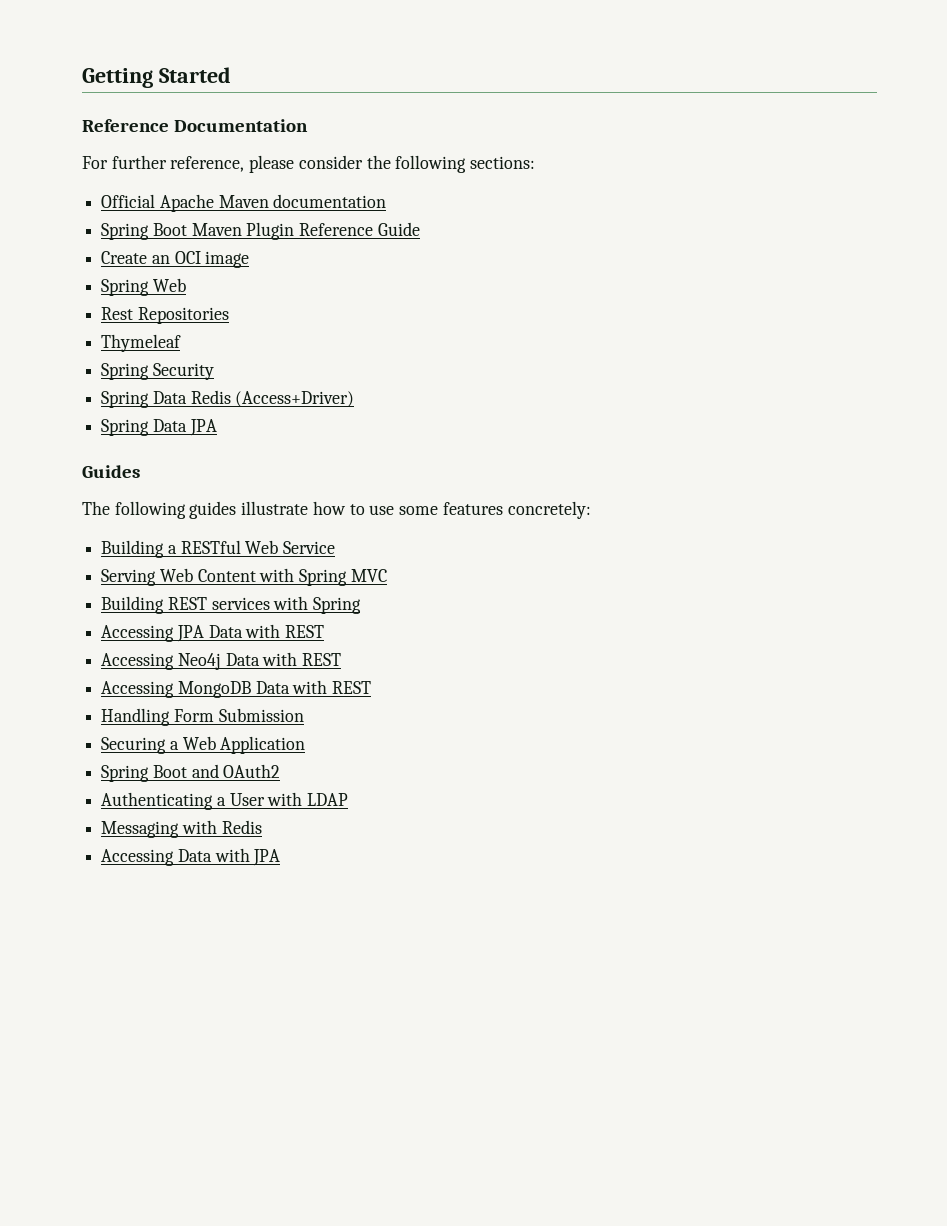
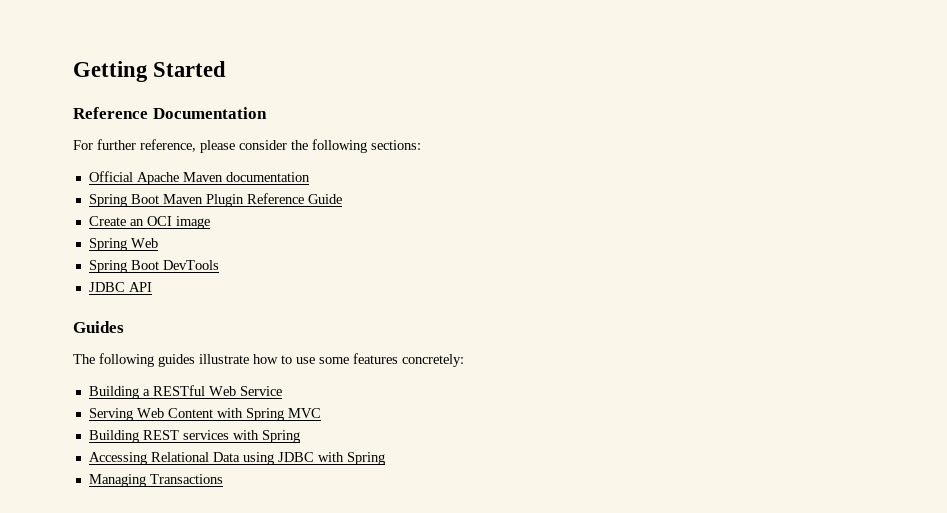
- Rest Repositories
- Thymeleaf
- Spring Security
- Spring Data Redis (Access+Driver)
- Spring Data JPA
+ Spring Boot DevTools
+ JDBC API
- Accessing JPA Data with REST
- Accessing Neo4j Data with REST
- Accessing MongoDB Data with REST
- Handling Form Submission
- Securing a Web Application
- Spring Boot and OAuth2
- Authenticating a User with LDAP
- Messaging with Redis
- Accessing Data with JPA
+ Accessing Relational Data using JDBC with Spring
+ Managing Transactions

